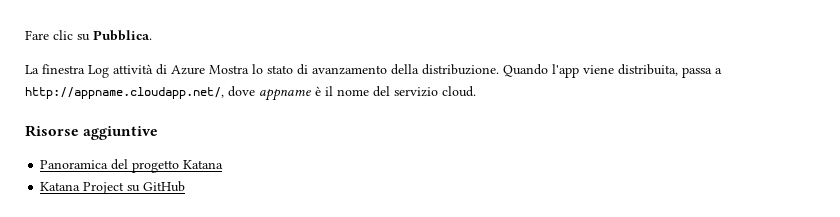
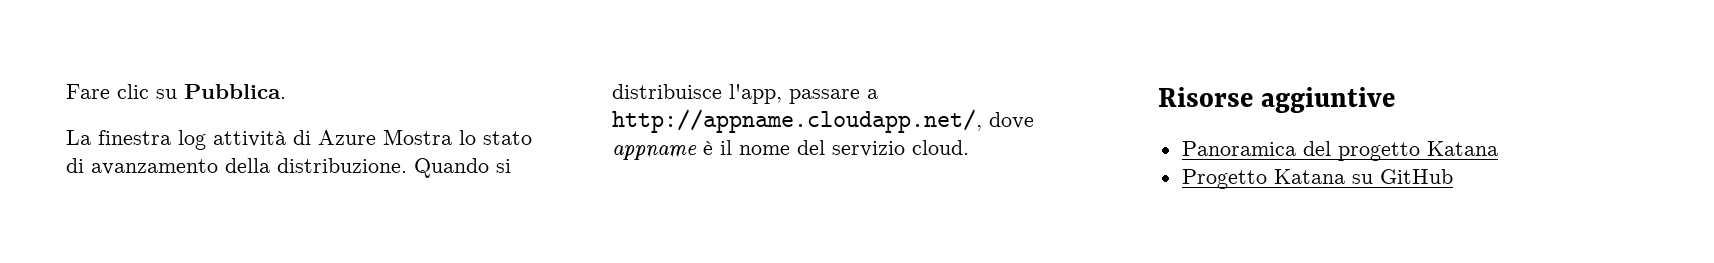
- La finestra Log attività di Azure Mostra lo stato di avanzamento della distribuzione.
+ La finestra log attività di Azure Mostra lo stato di avanzamento della distribuzione.
- Quando l'app viene distribuita, passa a http://appname.cloudapp.net/, dove appname è il nome del servizio cloud.
+ Quando si distribuisce l'app, passare a http://appname.cloudapp.net/, dove appname è il nome del servizio cloud.
- Katana Project su GitHub
+ Progetto Katana su GitHub

